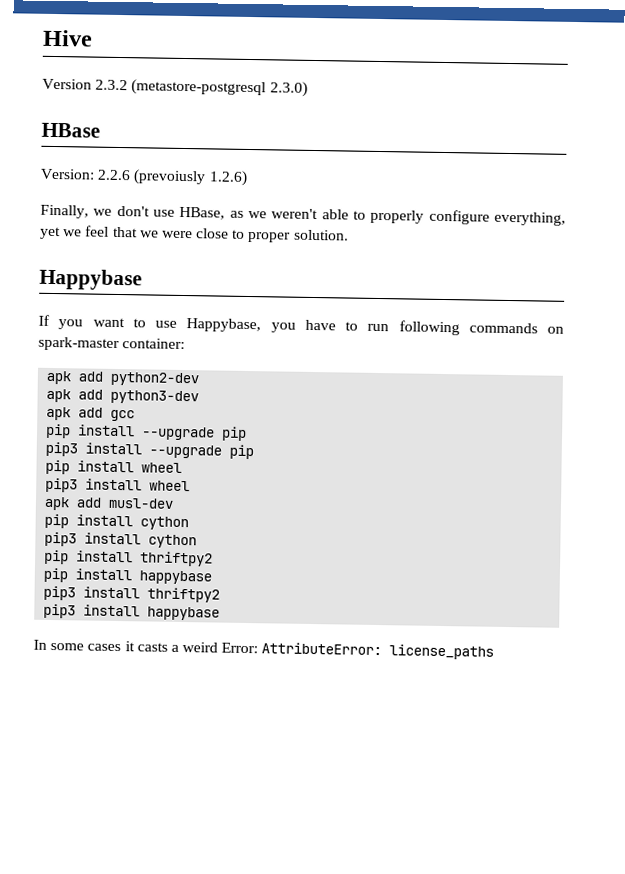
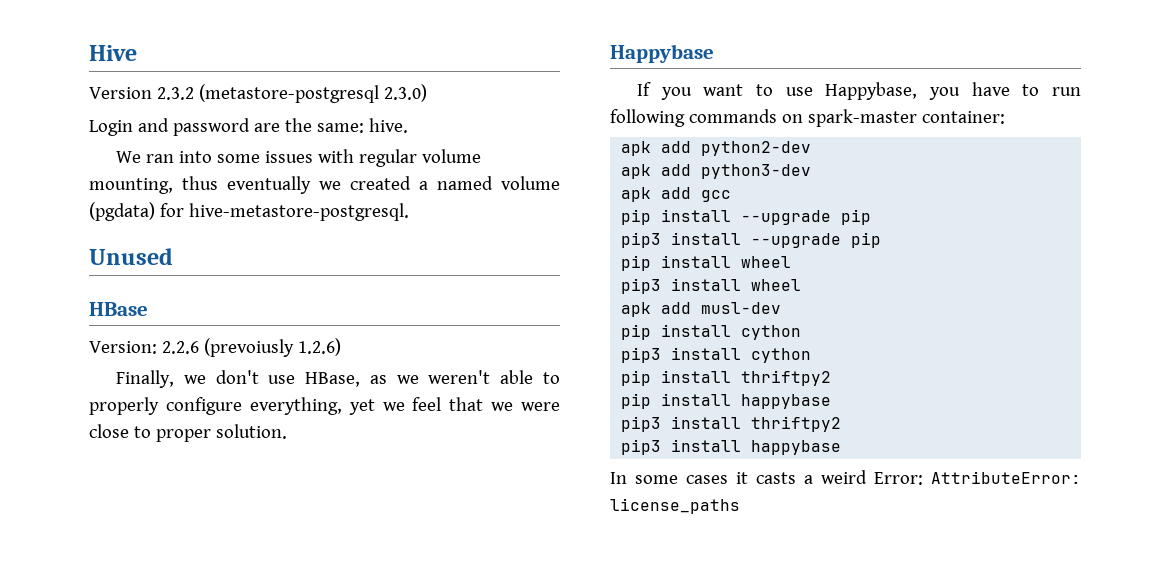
+ Login and password are the same: hive.
+ We ran into some issues with regular volume mounting, thus eventually we created a named volume (pgdata) for hive-metastore-postgresql.
+ Unused

